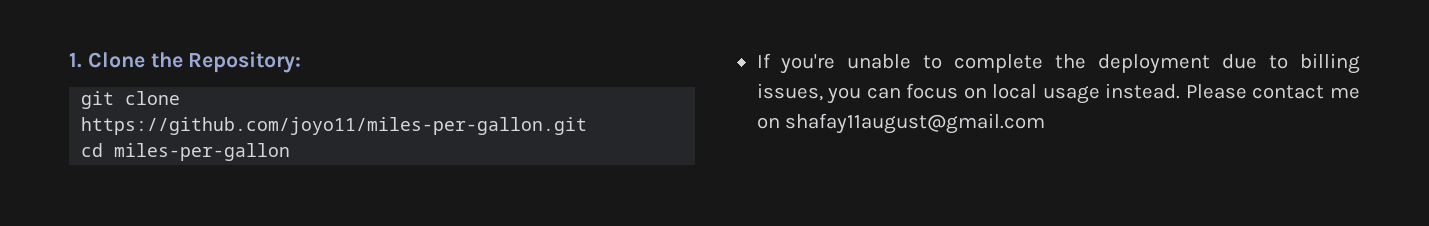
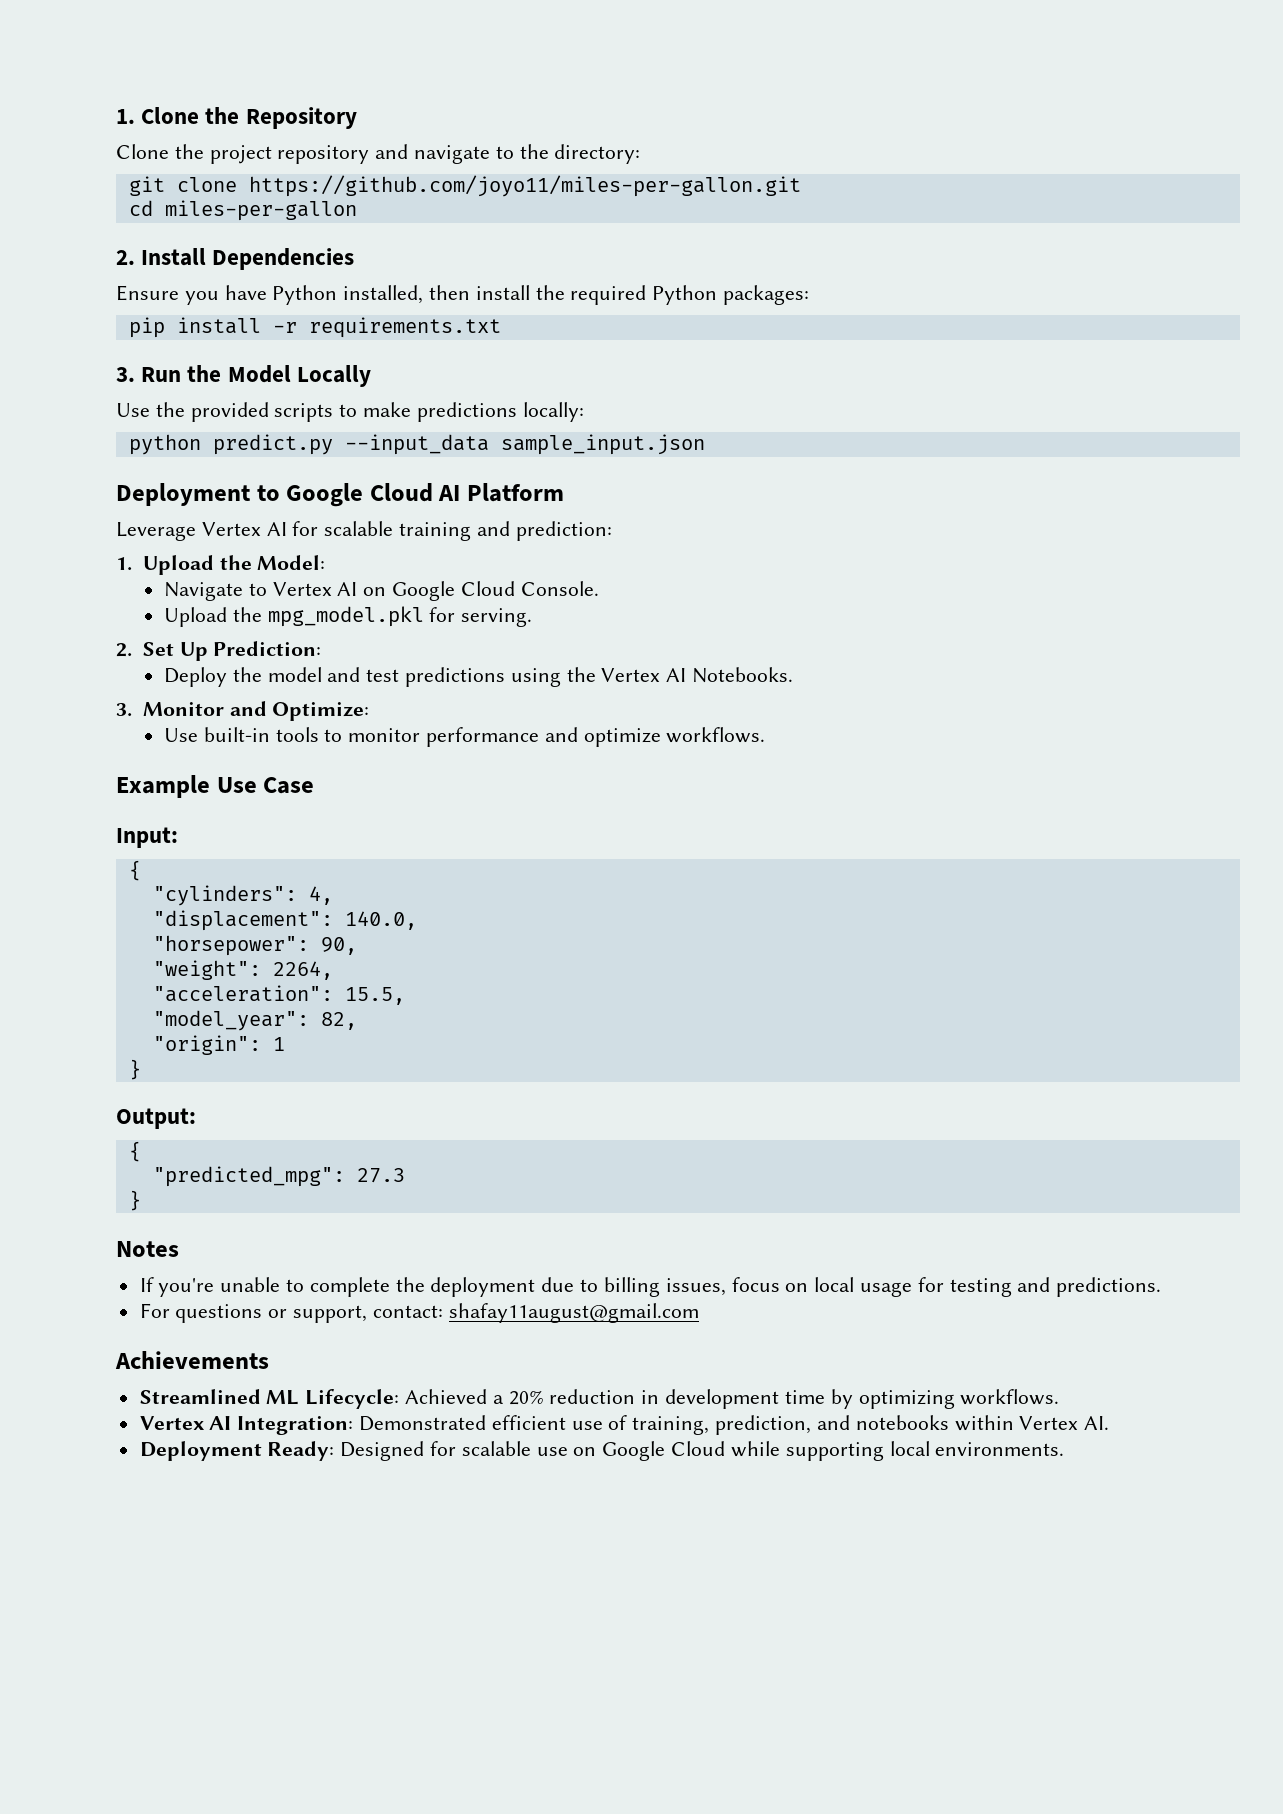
- 1. Clone the Repository:
+ 1. Clone the Repository
+ Clone the project repository and navigate to the directory:
+ 2. Install Dependencies
+ Ensure you have Python installed, then install the required Python packages:
+ pip install -r requirements.txt
+ 3. Run the Model Locally
+ Use the provided scripts to make predictions locally:
+ python predict.py --input_data sample_input.json
+ Deployment to Google Cloud AI Platform
+ Leverage Vertex AI for scalable training and prediction:
+ 1. Upload the Model:
+ Navigate to Vertex AI on Google Cloud Console.
+ Upload the mpg_model.pkl for serving.
+ 2. Set Up Prediction:
+ Deploy the model and test predictions using the Vertex AI Notebooks.
+ 3. Monitor and Optimize:
+ Use built-in tools to monitor performance and optimize workflows.
+ Example Use Case
+ Input:
+ {
+ "cylinders": 4,
+ "displacement": 140.0,
+ "horsepower": 90,
+ "weight": 2264,
+ "acceleration": 15.5,
+ "model_year": 82,
+ "origin": 1
+ }
+ Output:
+ {
+ "predicted_mpg": 27.3
+ }
+ Notes
- If you're unable to complete the deployment due to billing issues, you can focus on local usage instead. Please contact me on shafay11august@gmail.com
+ If you're unable to complete the deployment due to billing issues, focus on local usage for testing and predictions.
+ For questions or support, contact: shafay11august@gmail.com
+ Achievements
+ Streamlined ML Lifecycle: Achieved a 20% reduction in development time by optimizing workflows.
+ Vertex AI Integration: Demonstrated efficient use of training, prediction, and notebooks within Vertex AI.
+ Deployment Ready: Designed for scalable use on Google Cloud while supporting local environments.

